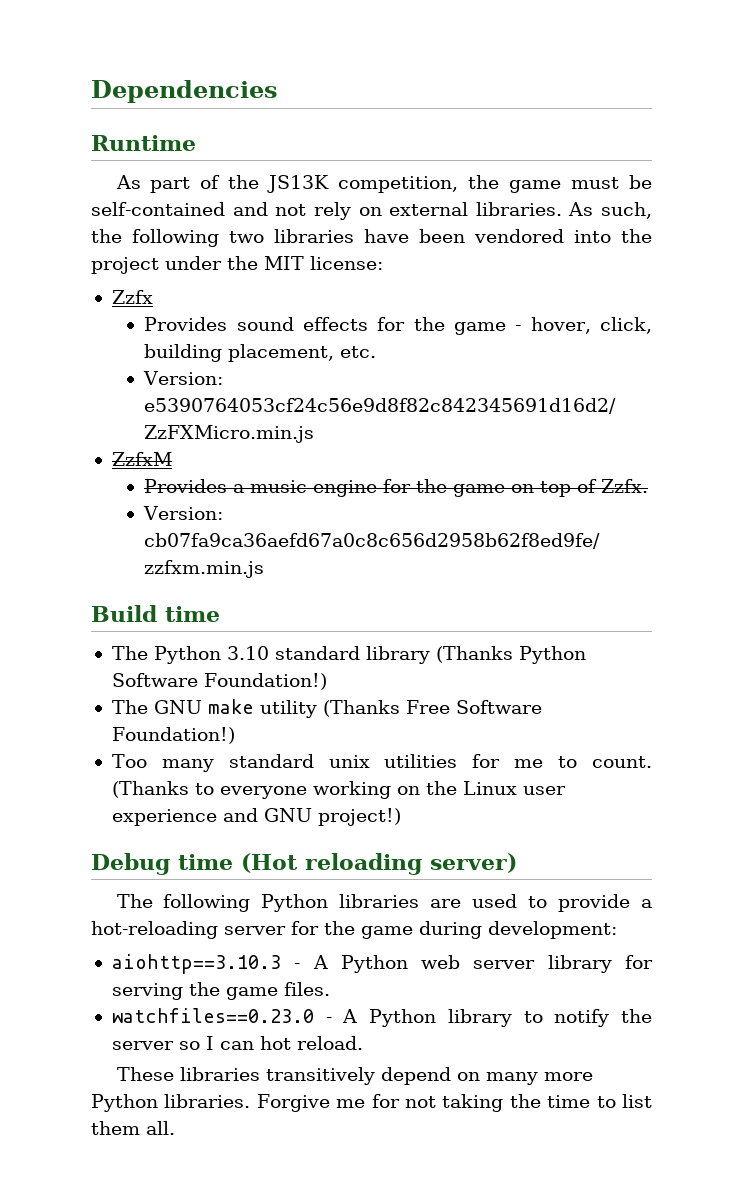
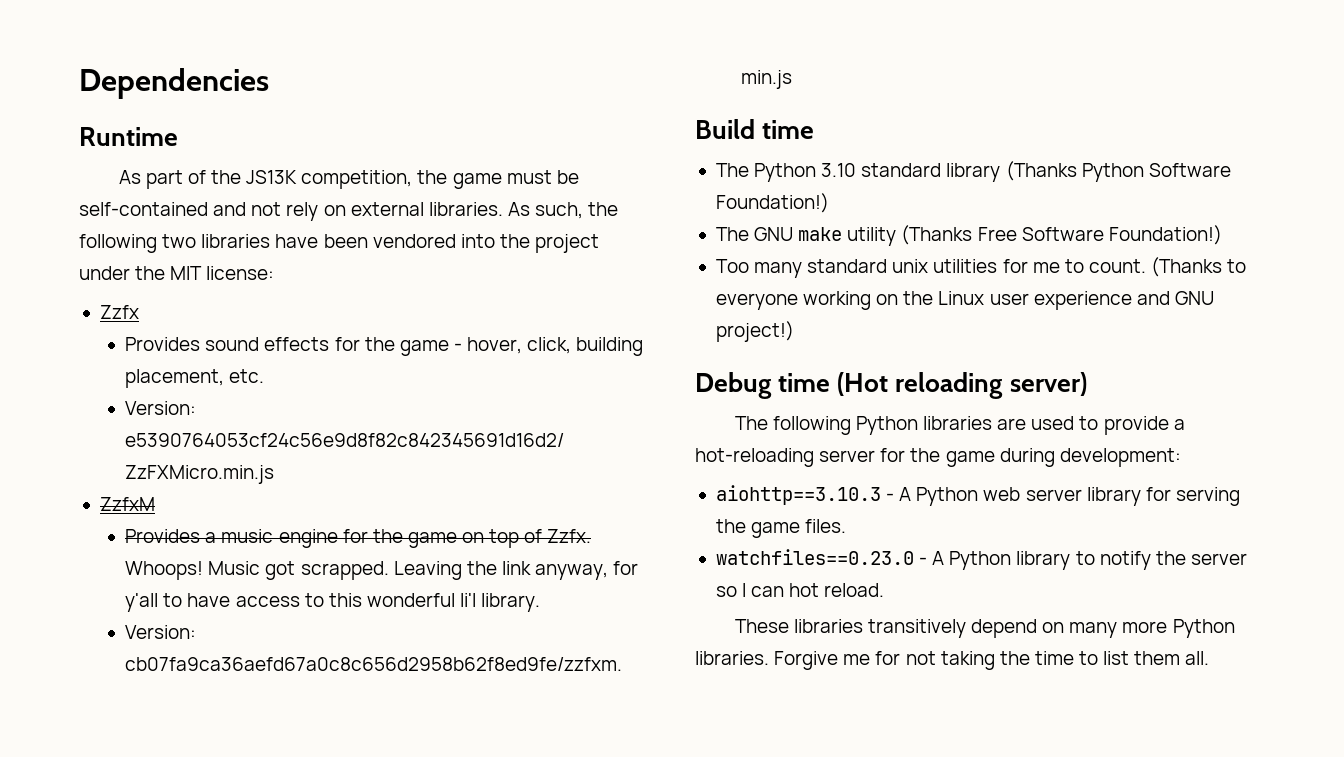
+ Whoops! Music got scrapped. Leaving the link anyway, for y'all to have access to this wonderful li'l library.

